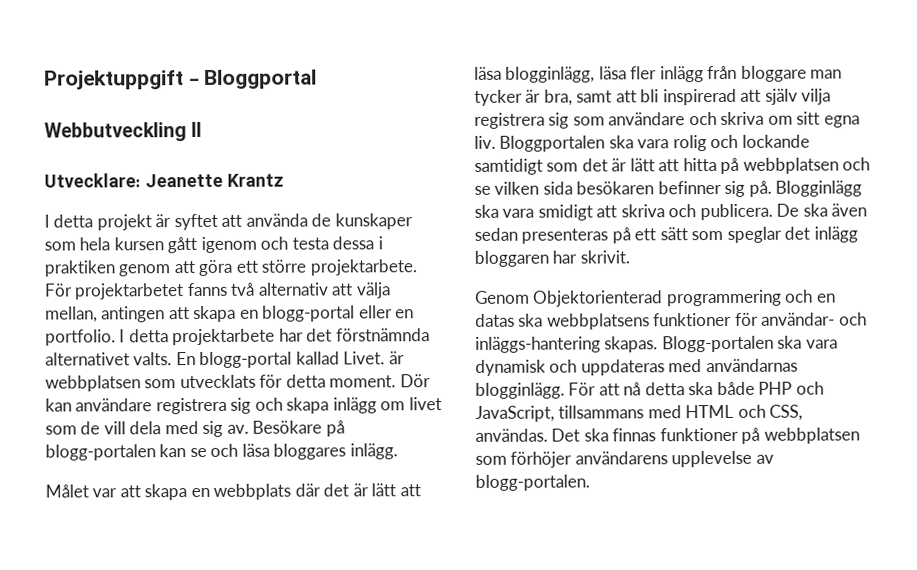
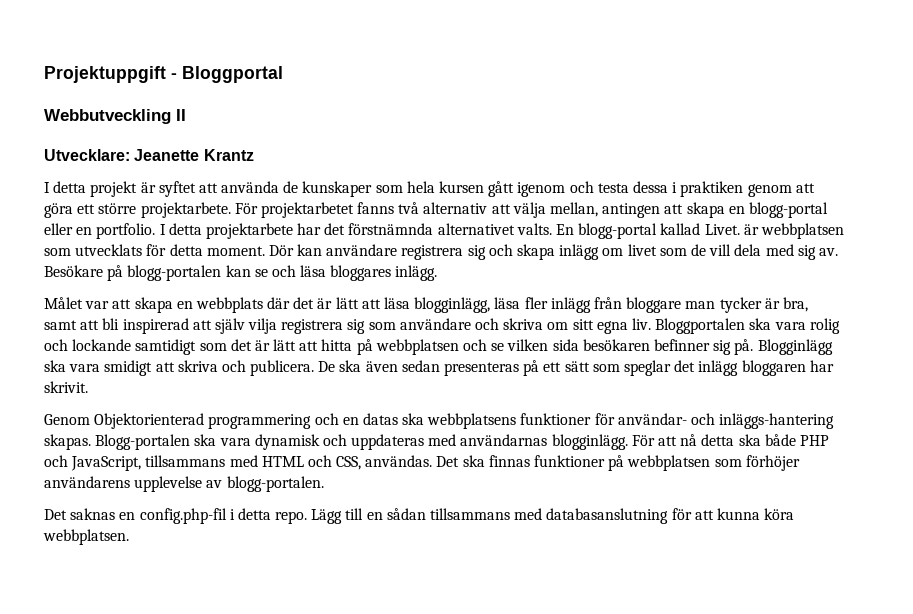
+ Det saknas en config.php-fil i detta repo. Lägg till en sådan tillsammans med databasanslutning för att kunna köra webbplatsen.

